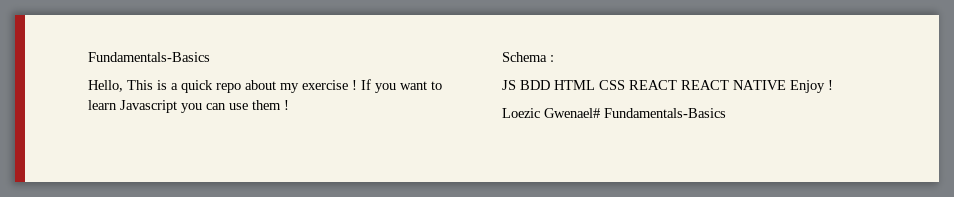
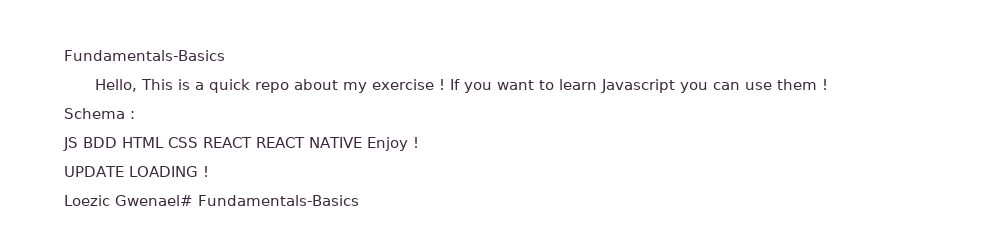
+ UPDATE LOADING !

